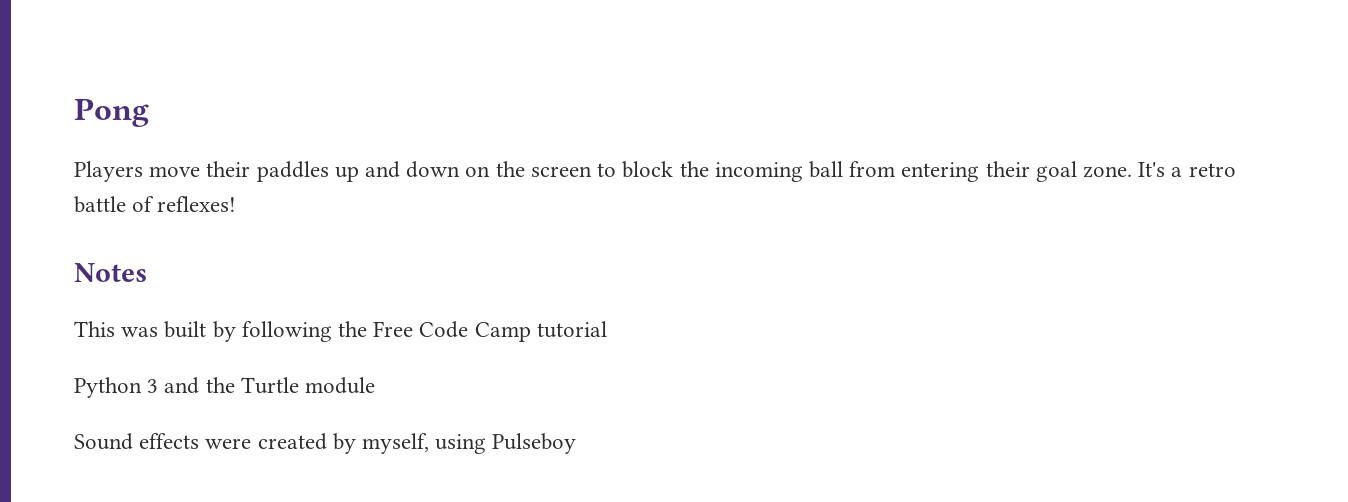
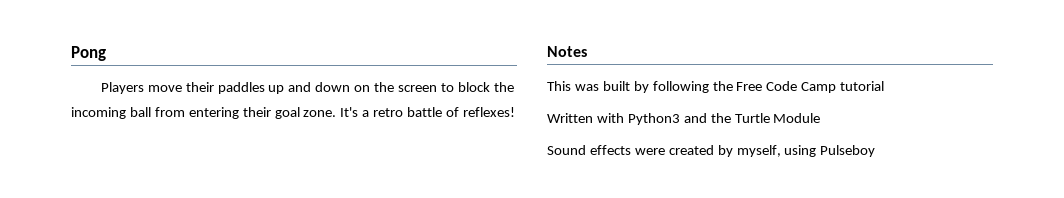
- Python 3 and the Turtle module
+ Written with Python3 and the Turtle Module

